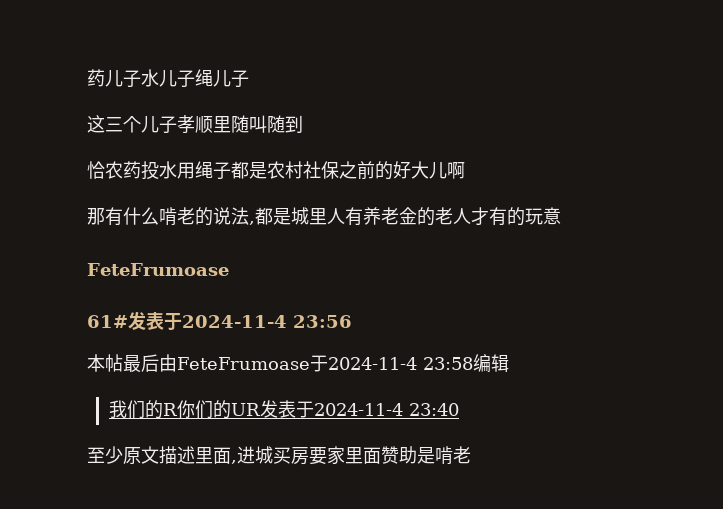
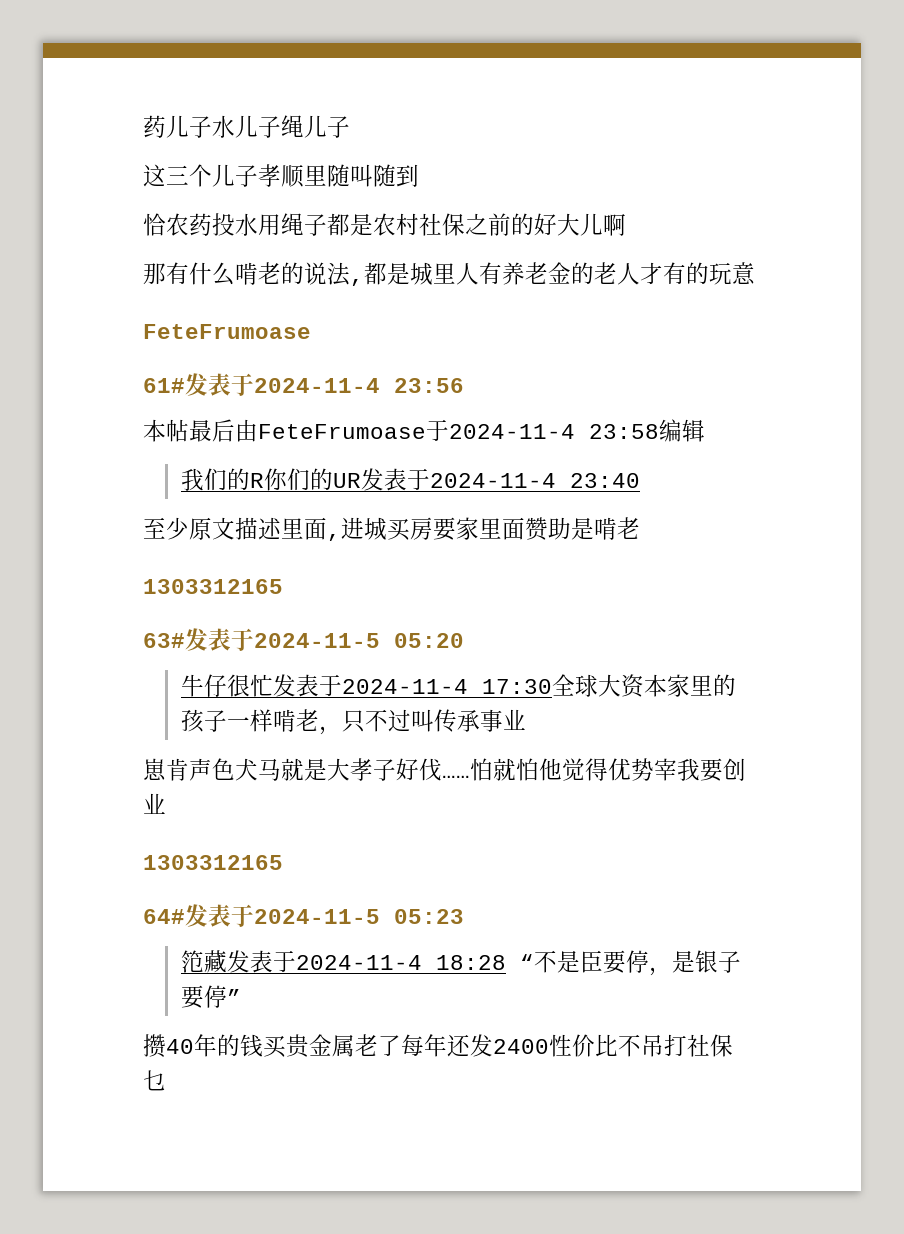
  至少原文描述里面,进城买房要家里面赞助是啃老
+ 1303312165
+ 63#发表于2024-11-5 05:20
+ 牛仔很忙发表于2024-11-4 17:30全球大资本家里的孩子一样啃老，只不过叫传承事业
+ 崽肯声色犬马就是大孝子好伐……怕就怕他觉得优势宰我要创业
+ 1303312165
+ 64#发表于2024-11-5 05:23
+ 笵藏发表于2024-11-4 18:28 “不是臣要停，是银子要停”
+ 攒40年的钱买贵金属老了每年还发2400性价比不吊打社保乜

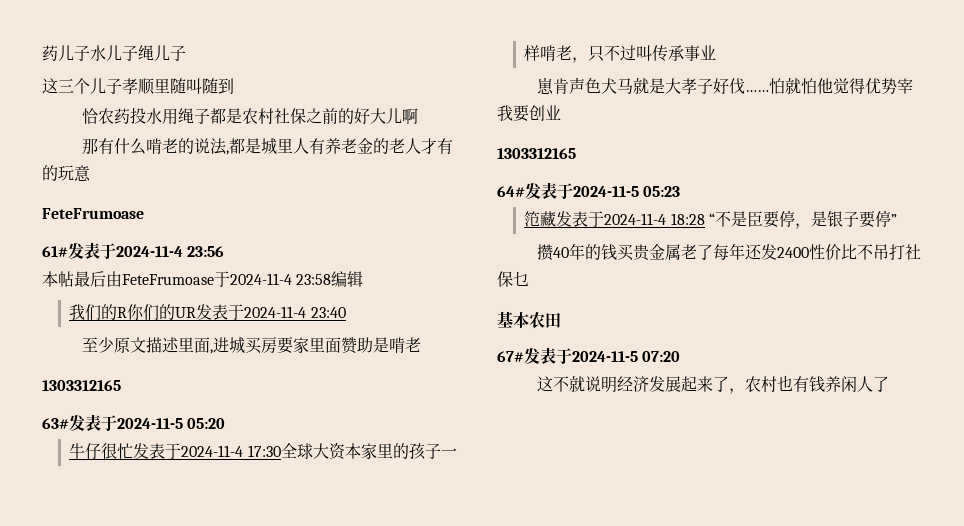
+ 基本农田
+ 67#发表于2024-11-5 07:20
+ 这不就说明经济发展起来了，农村也有钱养闲人了

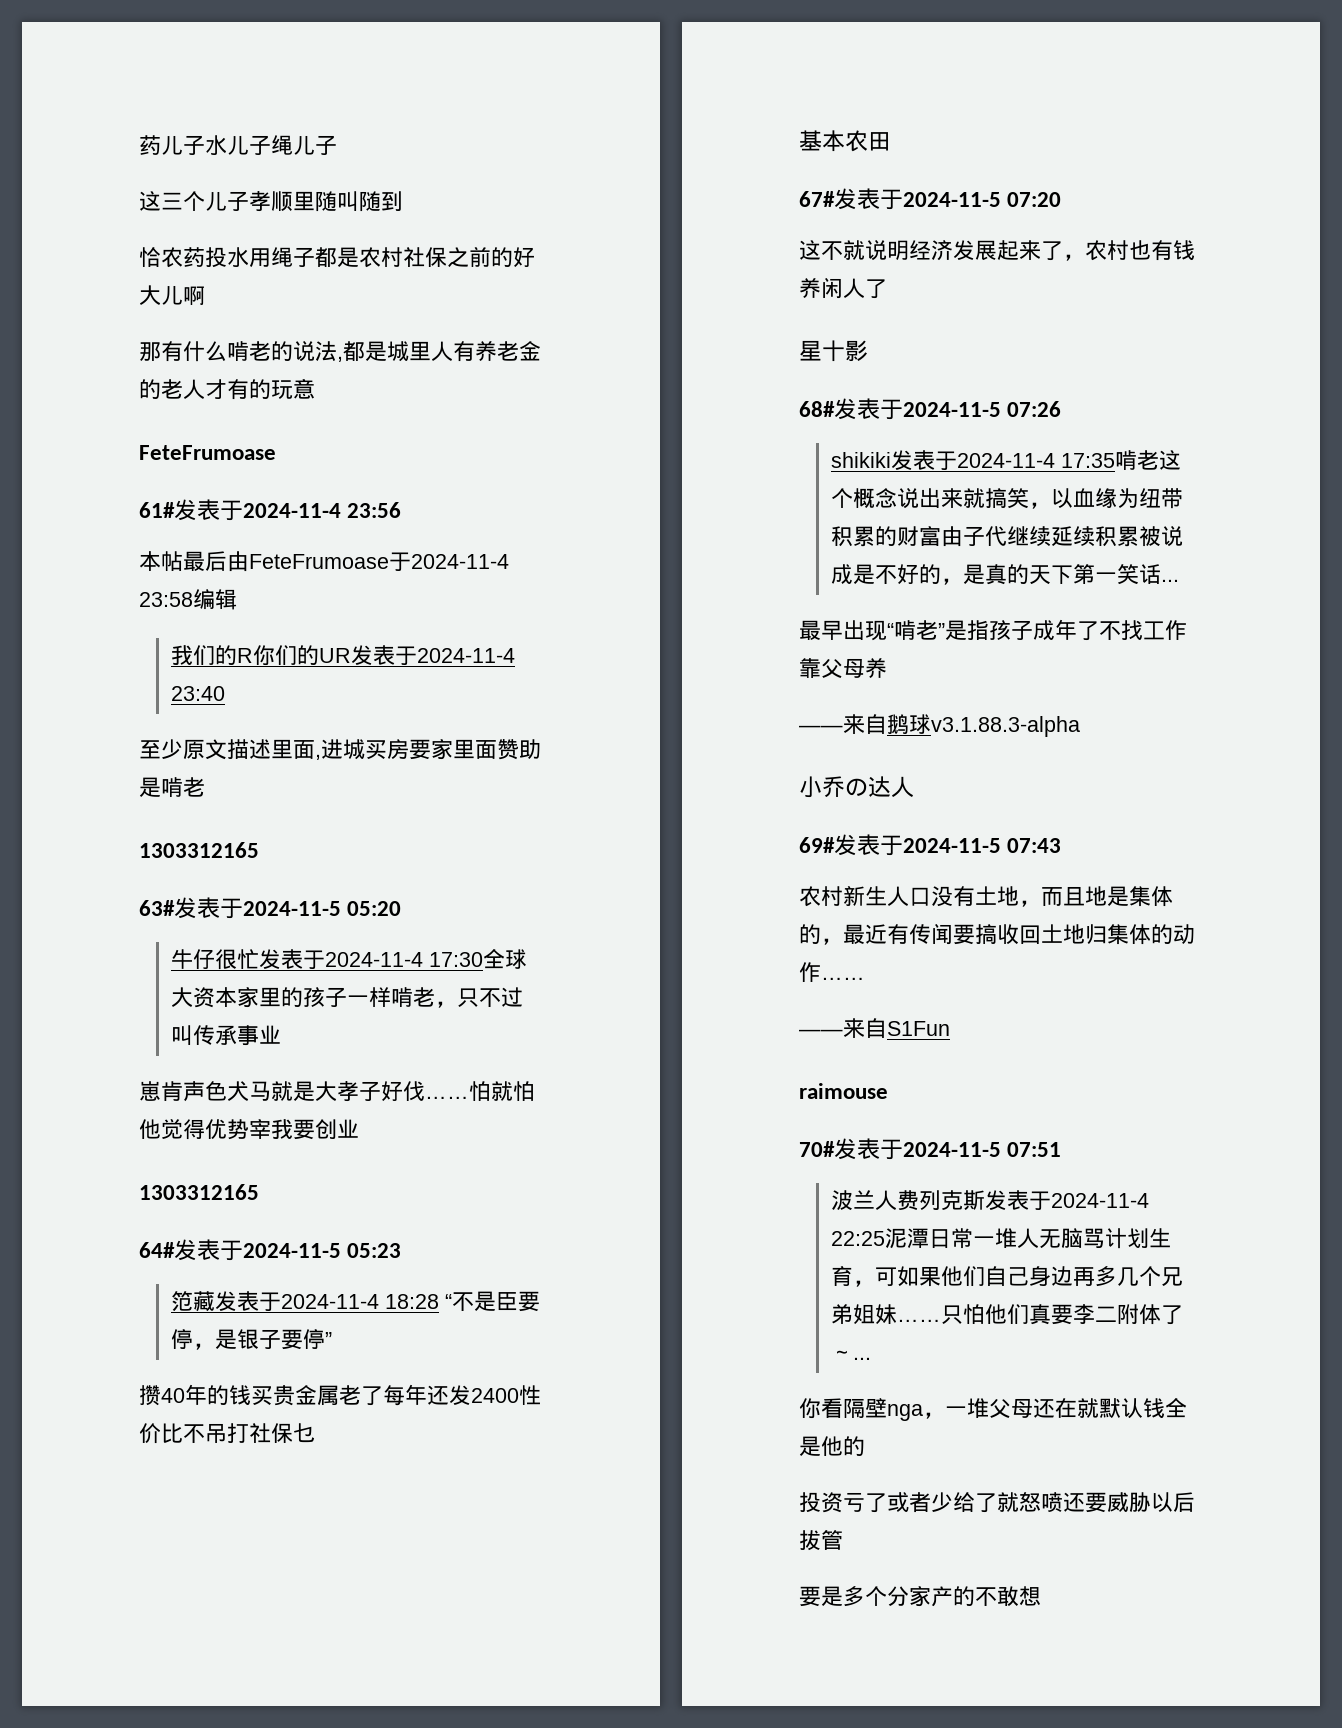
+ 星十影
+ 68#发表于2024-11-5 07:26
+ shikiki发表于2024-11-4 17:35啃老这个概念说出来就搞笑，以血缘为纽带积累的财富由子代继续延续积累被说成是不好的，是真的天下第一笑话...
+ 最早出现“啃老”是指孩子成年了不找工作靠父母养
+ ——来自鹅球v3.1.88.3-alpha
+ 小乔の达人
+ 69#发表于2024-11-5 07:43
+ 农村新生人口没有土地，而且地是集体的，最近有传闻要搞收回土地归集体的动作……
+ ——来自S1Fun
+ raimouse
+ 70#发表于2024-11-5 07:51
+ 波兰人费列克斯发表于2024-11-4 22:25泥潭日常一堆人无脑骂计划生育，可如果他们自己身边再多几个兄弟姐妹……只怕他们真要李二附体了～...
+ 你看隔壁nga，一堆父母还在就默认钱全是他的
+ 投资亏了或者少给了就怒喷还要威胁以后拔管
+ 要是多个分家产的不敢想

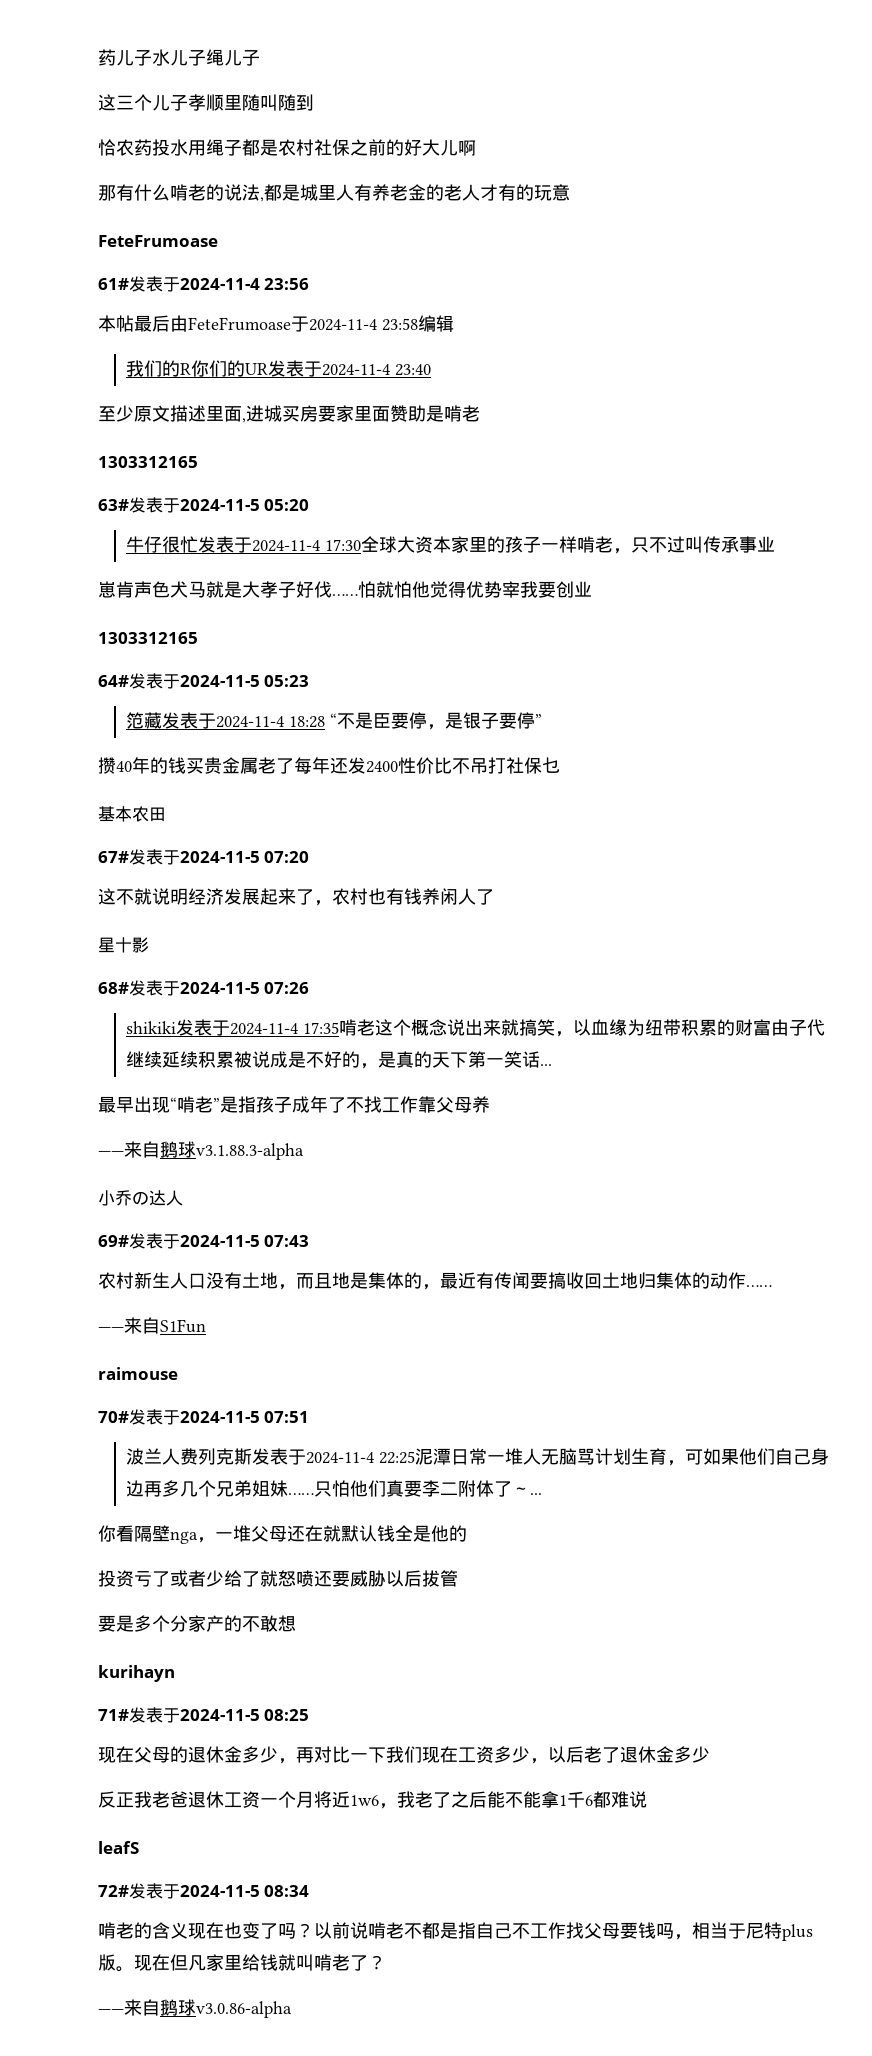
+ kurihayn
+ 71#发表于2024-11-5 08:25
+ 现在父母的退休金多少，再对比一下我们现在工资多少，以后老了退休金多少
+ 反正我老爸退休工资一个月将近1w6，我老了之后能不能拿1千6都难说
+ leafS
+ 72#发表于2024-11-5 08:34
+ 啃老的含义现在也变了吗？以前说啃老不都是指自己不工作找父母要钱吗，相当于尼特plus版。现在但凡家里给钱就叫啃老了？
+ ——来自鹅球v3.0.86-alpha

